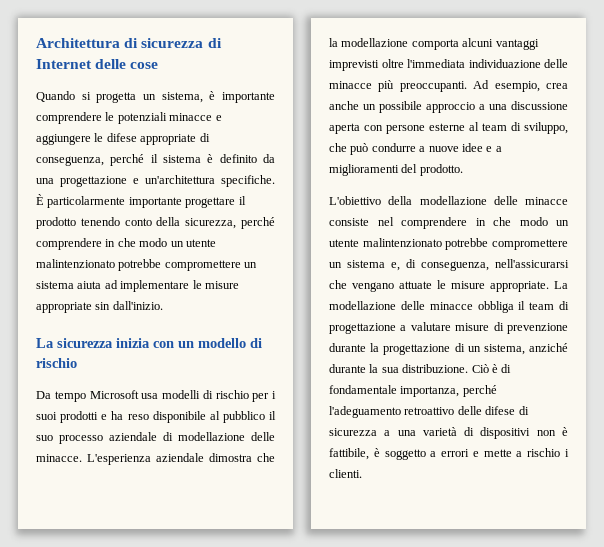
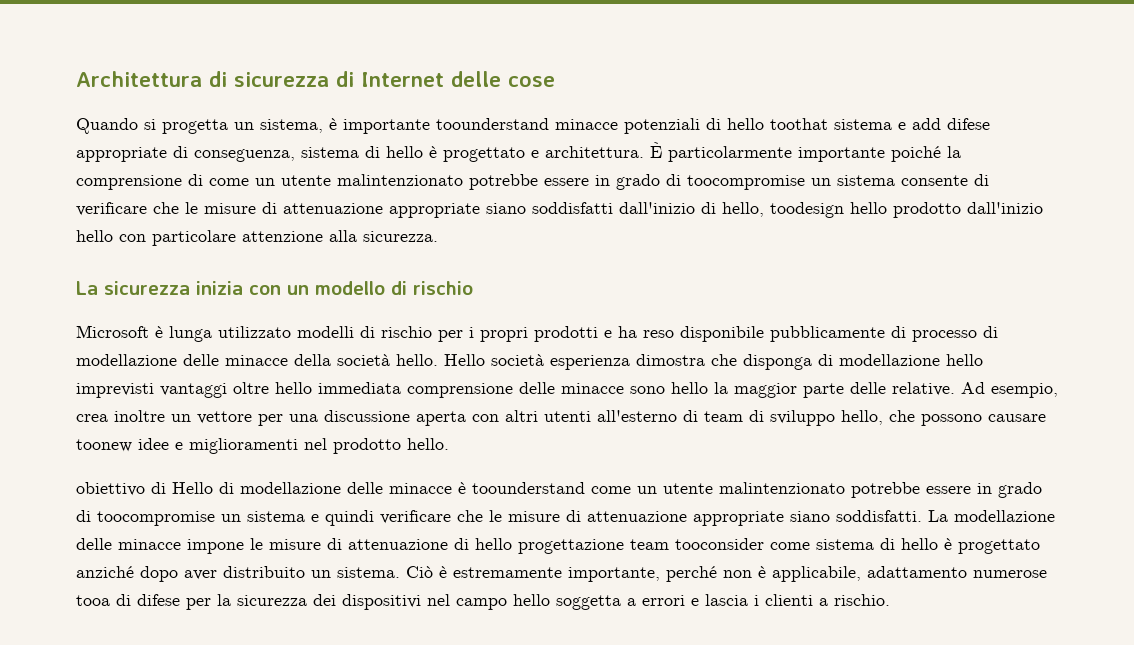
- Quando si progetta un sistema, è importante comprendere le potenziali minacce e aggiungere le difese appropriate di conseguenza, perché il sistema è definito da una progettazione e un'architettura specifiche. È particolarmente importante progettare il prodotto tenendo conto della sicurezza, perché comprendere in che modo un utente malintenzionato potrebbe compromettere un sistema aiuta ad implementare le misure appropriate sin dall'inizio.
+ Quando si progetta un sistema, è importante toounderstand minacce potenziali di hello toothat sistema e add difese appropriate di conseguenza, sistema di hello è progettato e architettura. È particolarmente importante poiché la comprensione di come un utente malintenzionato potrebbe essere in grado di toocompromise un sistema consente di verificare che le misure di attenuazione appropriate siano soddisfatti dall'inizio di hello, toodesign hello prodotto dall'inizio hello con particolare attenzione alla sicurezza.
- Da tempo Microsoft usa modelli di rischio per i suoi prodotti e ha reso disponibile al pubblico il suo processo aziendale di modellazione delle minacce. L'esperienza aziendale dimostra che la modellazione comporta alcuni vantaggi imprevisti oltre l'immediata individuazione delle minacce più preoccupanti. Ad esempio, crea anche un possibile approccio a una discussione aperta con persone esterne al team di sviluppo, che può condurre a nuove idee e a miglioramenti del prodotto.
- L'obiettivo della modellazione delle minacce consiste nel comprendere in che modo un utente malintenzionato potrebbe compromettere un sistema e, di conseguenza, nell'assicurarsi che vengano attuate le misure appropriate. La modellazione delle minacce obbliga il team di progettazione a valutare misure di prevenzione durante la progettazione di un sistema, anziché durante la sua distribuzione. Ciò è di fondamentale importanza, perché l'adeguamento retroattivo delle difese di sicurezza a una varietà di dispositivi non è fattibile, è soggetto a errori e mette a rischio i clienti.
+ Microsoft è lunga utilizzato modelli di rischio per i propri prodotti e ha reso disponibile pubblicamente di processo di modellazione delle minacce della società hello. Hello società esperienza dimostra che disponga di modellazione hello imprevisti vantaggi oltre hello immediata comprensione delle minacce sono hello la maggior parte delle relative. Ad esempio, crea inoltre un vettore per una discussione aperta con altri utenti all'esterno di team di sviluppo hello, che possono causare toonew idee e miglioramenti nel prodotto hello.
+ obiettivo di Hello di modellazione delle minacce è toounderstand come un utente malintenzionato potrebbe essere in grado di toocompromise un sistema e quindi verificare che le misure di attenuazione appropriate siano soddisfatti. La modellazione delle minacce impone le misure di attenuazione di hello progettazione team tooconsider come sistema di hello è progettato anziché dopo aver distribuito un sistema. Ciò è estremamente importante, perché non è applicabile, adattamento numerose tooa di difese per la sicurezza dei dispositivi nel campo hello soggetta a errori e lascia i clienti a rischio.

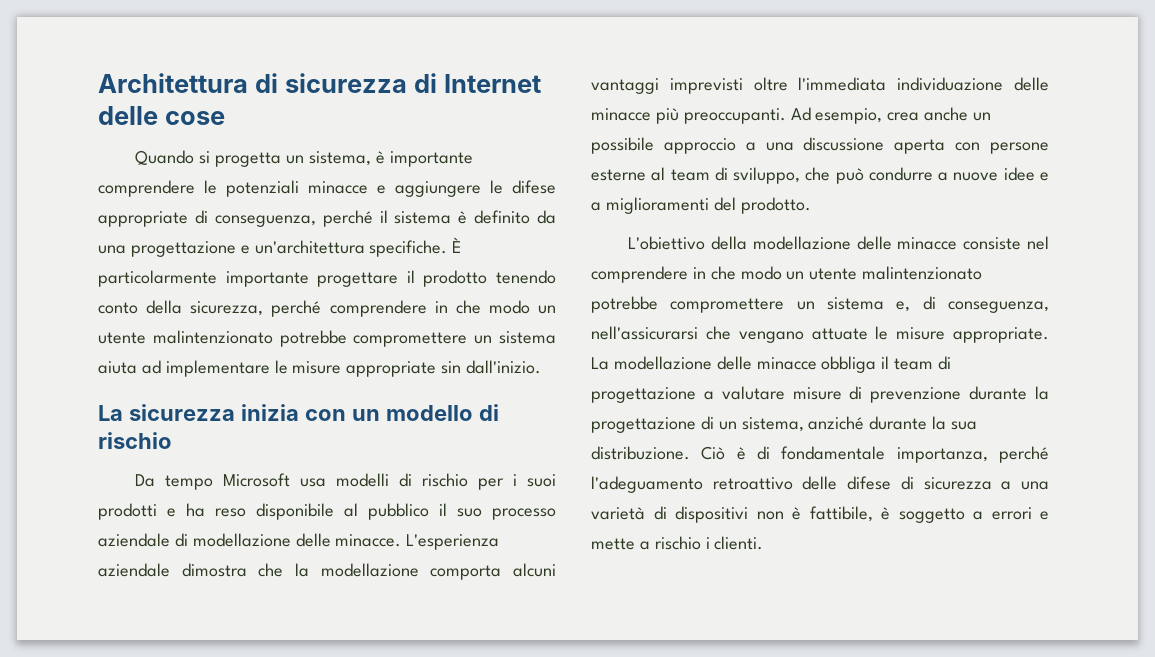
- Quando si progetta un sistema, è importante toounderstand minacce potenziali di hello toothat sistema e add difese appropriate di conseguenza, sistema di hello è progettato e architettura. È particolarmente importante poiché la comprensione di come un utente malintenzionato potrebbe essere in grado di toocompromise un sistema consente di verificare che le misure di attenuazione appropriate siano soddisfatti dall'inizio di hello, toodesign hello prodotto dall'inizio hello con particolare attenzione alla sicurezza.
+ Quando si progetta un sistema, è importante comprendere le potenziali minacce e aggiungere le difese appropriate di conseguenza, perché il sistema è definito da una progettazione e un'architettura specifiche. È particolarmente importante progettare il prodotto tenendo conto della sicurezza, perché comprendere in che modo un utente malintenzionato potrebbe compromettere un sistema aiuta ad implementare le misure appropriate sin dall'inizio.
- Microsoft è lunga utilizzato modelli di rischio per i propri prodotti e ha reso disponibile pubblicamente di processo di modellazione delle minacce della società hello. Hello società esperienza dimostra che disponga di modellazione hello imprevisti vantaggi oltre hello immediata comprensione delle minacce sono hello la maggior parte delle relative. Ad esempio, crea inoltre un vettore per una discussione aperta con altri utenti all'esterno di team di sviluppo hello, che possono causare toonew idee e miglioramenti nel prodotto hello.
- obiettivo di Hello di modellazione delle minacce è toounderstand come un utente malintenzionato potrebbe essere in grado di toocompromise un sistema e quindi verificare che le misure di attenuazione appropriate siano soddisfatti. La modellazione delle minacce impone le misure di attenuazione di hello progettazione team tooconsider come sistema di hello è progettato anziché dopo aver distribuito un sistema. Ciò è estremamente importante, perché non è applicabile, adattamento numerose tooa di difese per la sicurezza dei dispositivi nel campo hello soggetta a errori e lascia i clienti a rischio.
+ Da tempo Microsoft usa modelli di rischio per i suoi prodotti e ha reso disponibile al pubblico il suo processo aziendale di modellazione delle minacce. L'esperienza aziendale dimostra che la modellazione comporta alcuni vantaggi imprevisti oltre l'immediata individuazione delle minacce più preoccupanti. Ad esempio, crea anche un possibile approccio a una discussione aperta con persone esterne al team di sviluppo, che può condurre a nuove idee e a miglioramenti del prodotto.
+ L'obiettivo della modellazione delle minacce consiste nel comprendere in che modo un utente malintenzionato potrebbe compromettere un sistema e, di conseguenza, nell'assicurarsi che vengano attuate le misure appropriate. La modellazione delle minacce obbliga il team di progettazione a valutare misure di prevenzione durante la progettazione di un sistema, anziché durante la sua distribuzione. Ciò è di fondamentale importanza, perché l'adeguamento retroattivo delle difese di sicurezza a una varietà di dispositivi non è fattibile, è soggetto a errori e mette a rischio i clienti.

